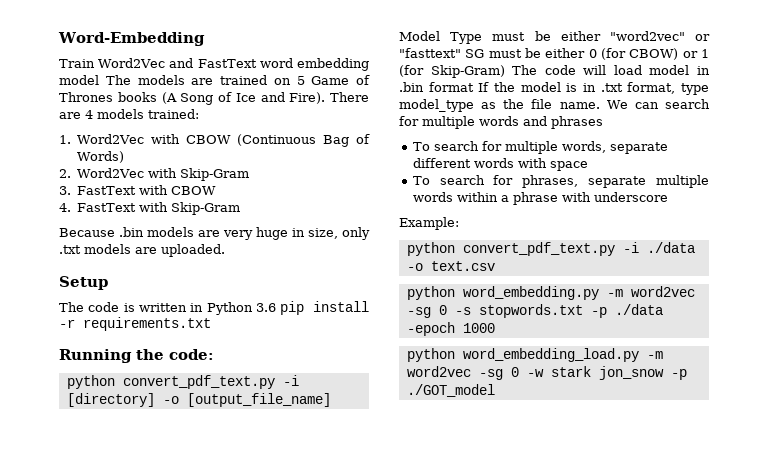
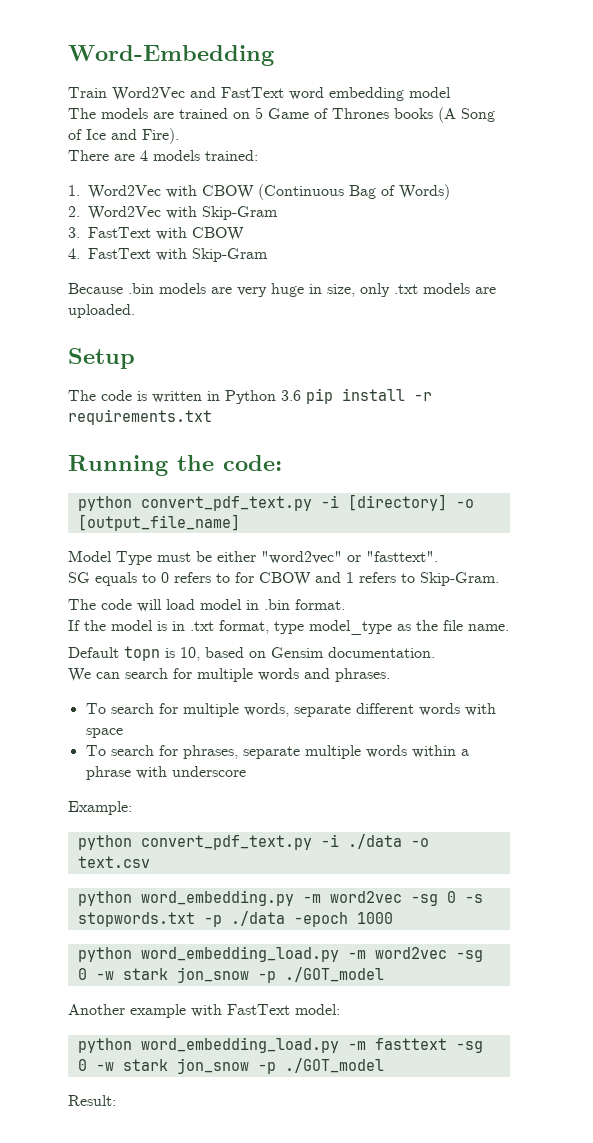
- Train Word2Vec and FastText word embedding model The models are trained on 5 Game of Thrones books (A Song of Ice and Fire). There are 4 models trained:
+ Train Word2Vec and FastText word embedding model
+ The models are trained on 5 Game of Thrones books (A Song of Ice and Fire).
+ There are 4 models trained:
- Model Type must be either "word2vec" or "fasttext" SG must be either 0 (for CBOW) or 1 (for Skip-Gram) The code will load model in .bin format If the model is in .txt format, type model_type as the file name. We can search for multiple words and phrases
+ Model Type must be either "word2vec" or "fasttext".
+ SG equals to 0 refers to for CBOW and 1 refers to Skip-Gram.
+ The code will load model in .bin format.
+ If the model is in .txt format, type model_type as the file name.
+ Default topn is 10, based on Gensim documentation.
+ We can search for multiple words and phrases.
+ Another example with FastText model:
+ python word_embedding_load.py -m fasttext -sg 0 -w stark jon_snow -p ./GOT_model
+ Result:

